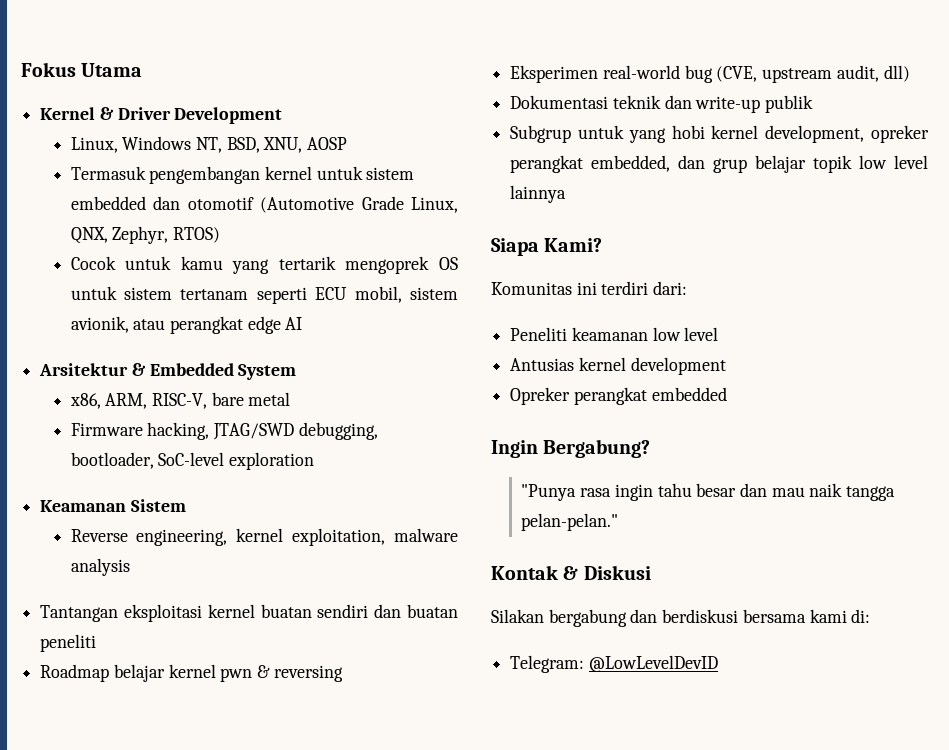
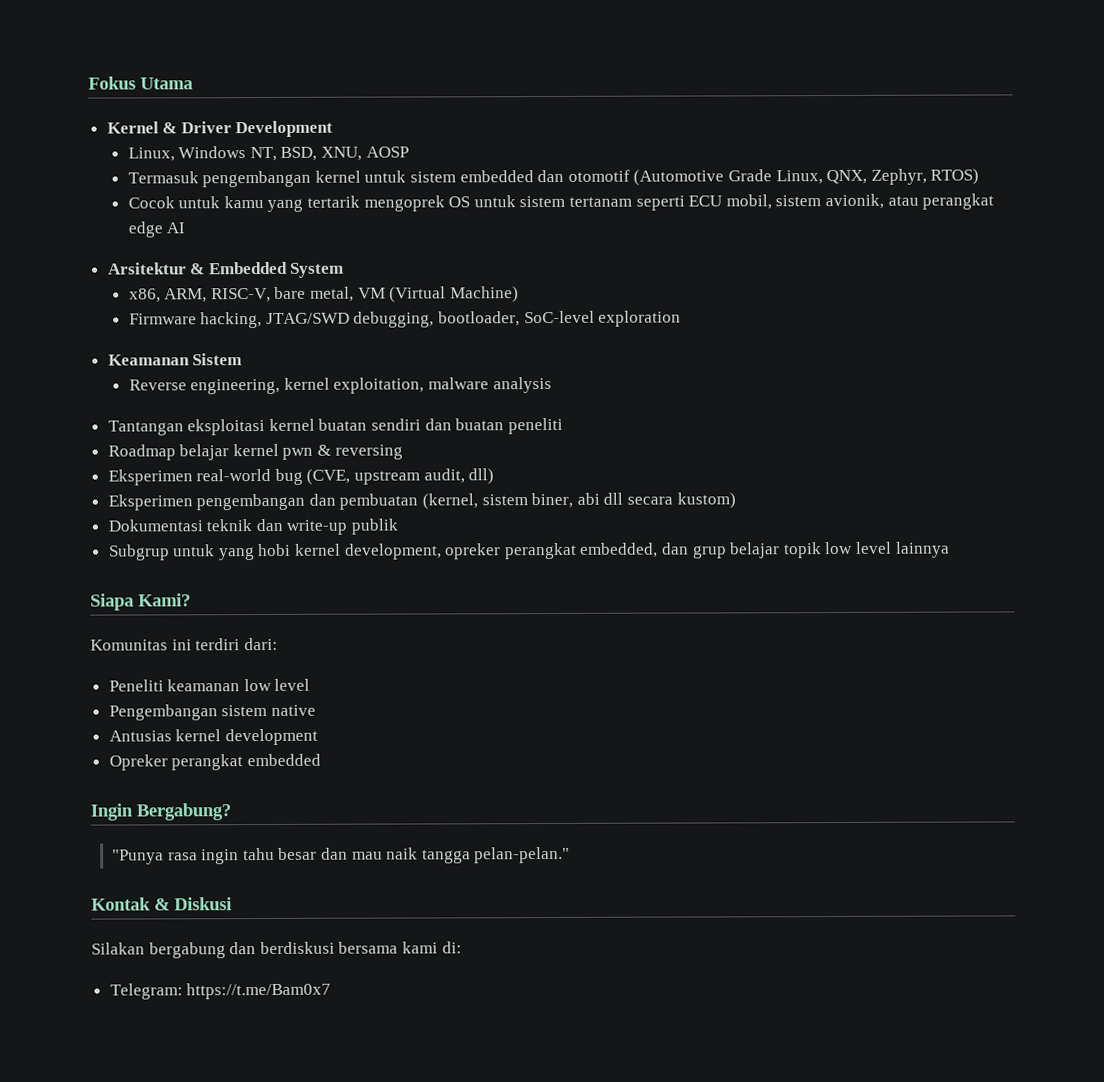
- x86, ARM, RISC-V, bare metal
+ x86, ARM, RISC-V, bare metal, VM (Virtual Machine)
+ Eksperimen pengembangan dan pembuatan (kernel, sistem biner, abi dll secara kustom)
+ Pengembangan sistem native
- Telegram: @LowLevelDevID
+ Telegram: https://t.me/Bam0x7

